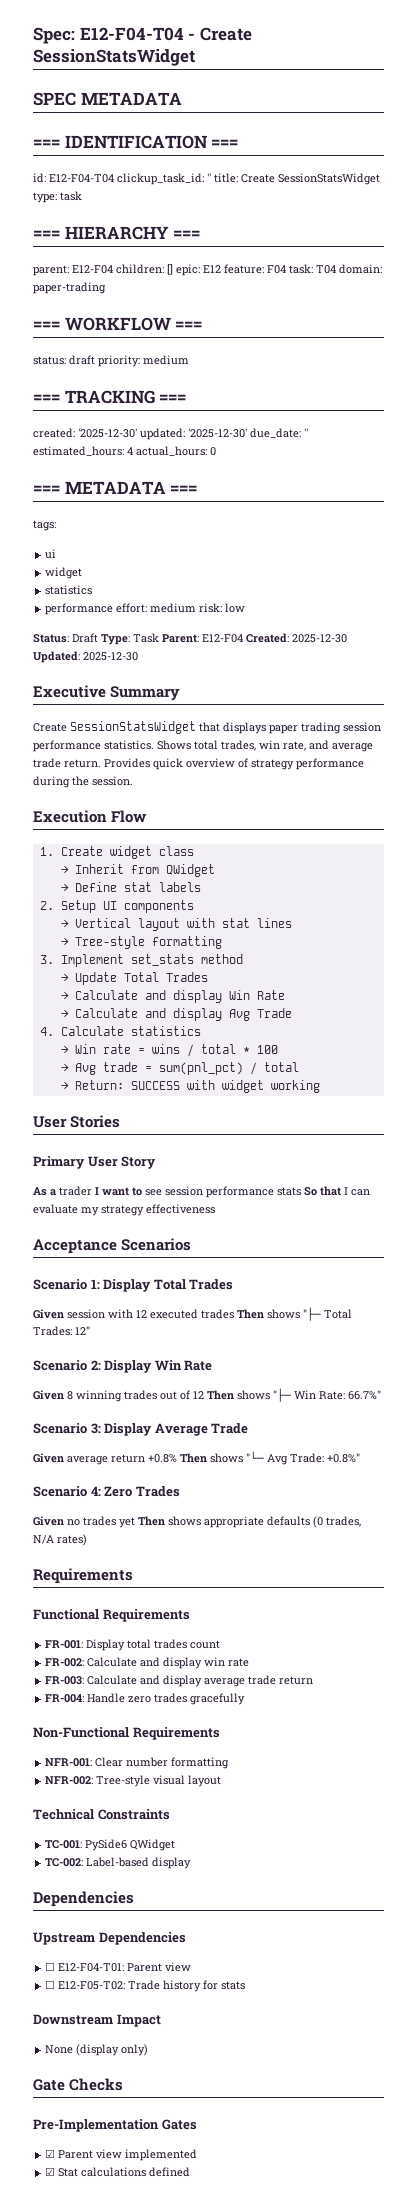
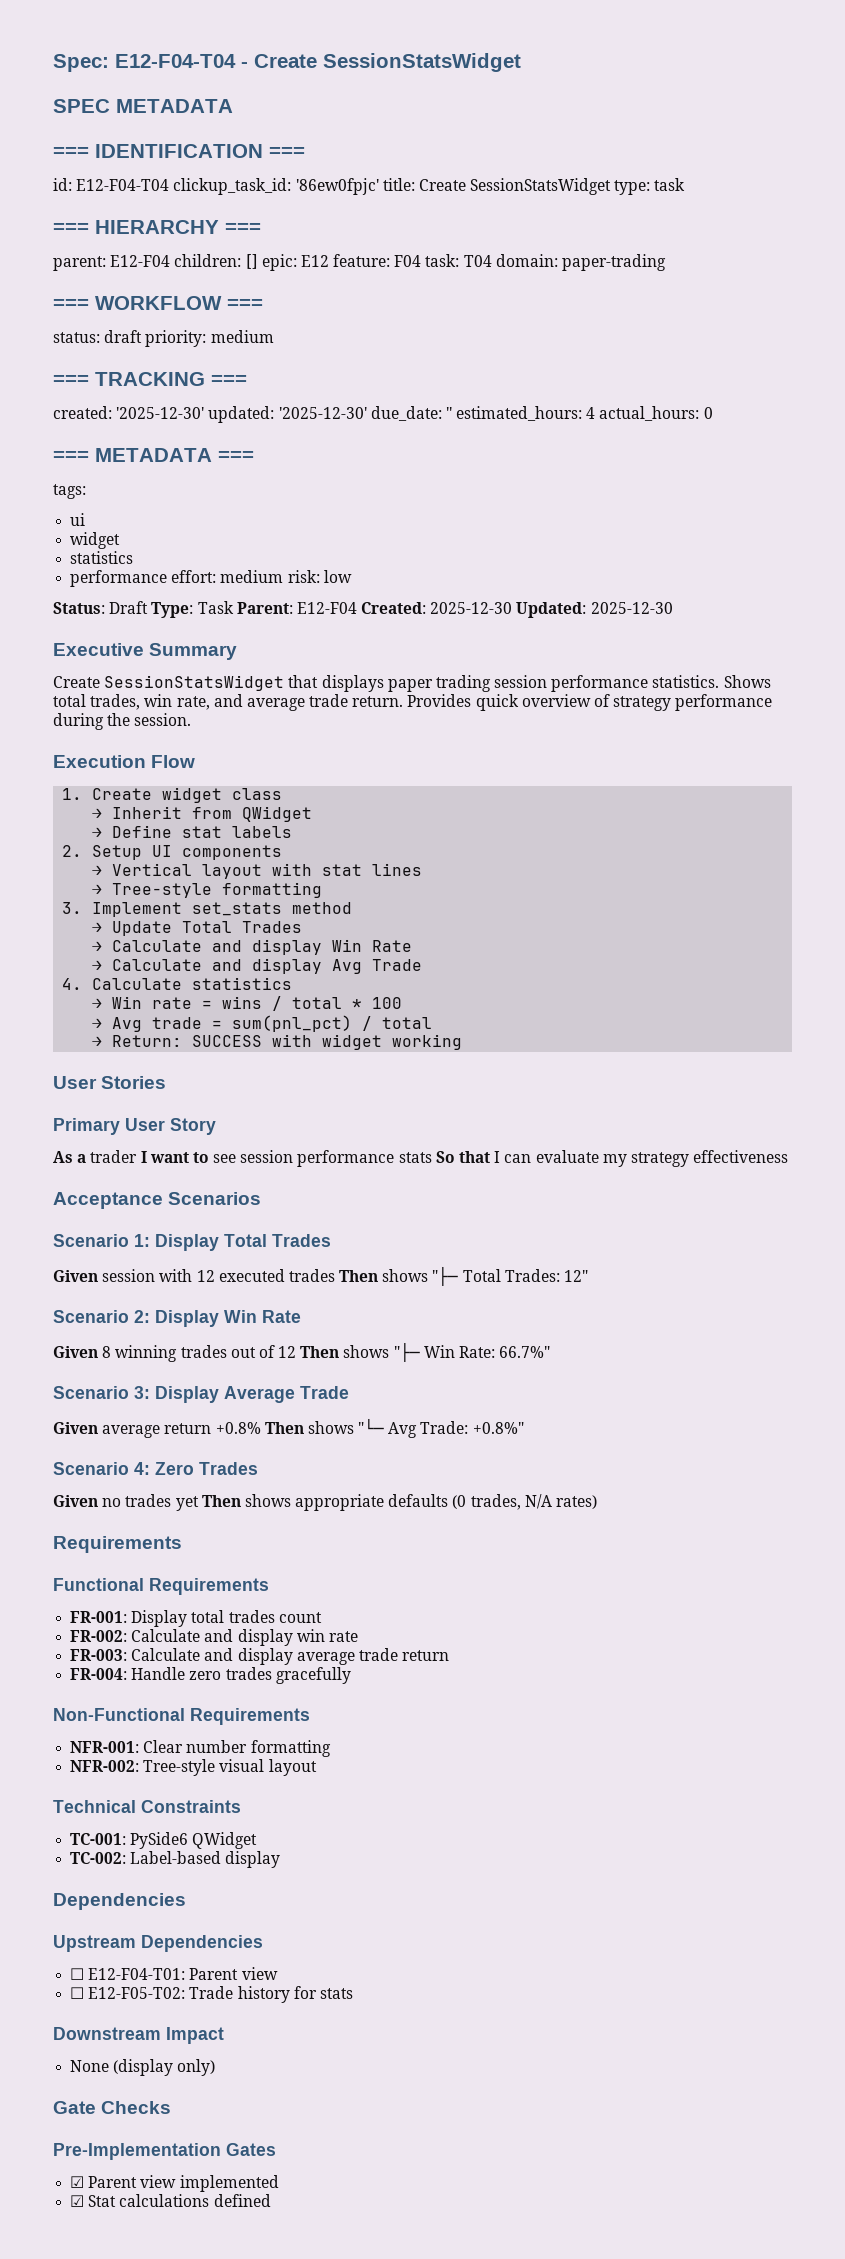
- id: E12-F04-T04 clickup_task_id: '' title: Create SessionStatsWidget type: task
+ id: E12-F04-T04 clickup_task_id: '86ew0fpjc' title: Create SessionStatsWidget type: task

